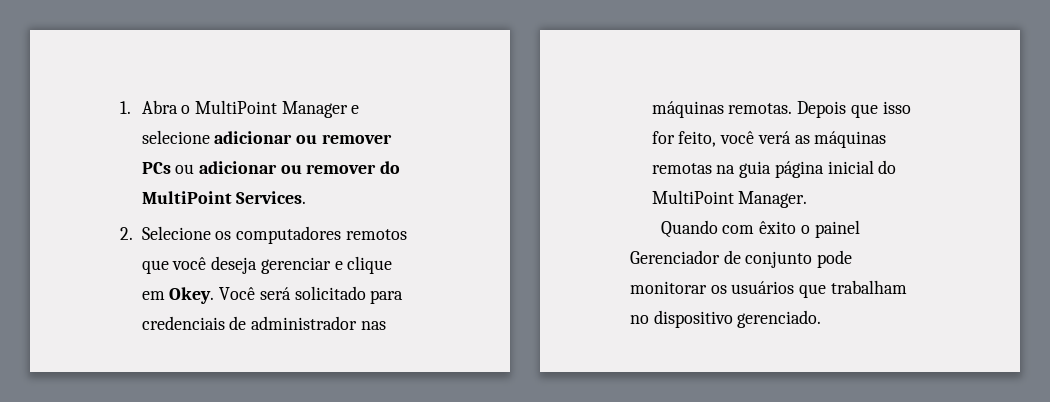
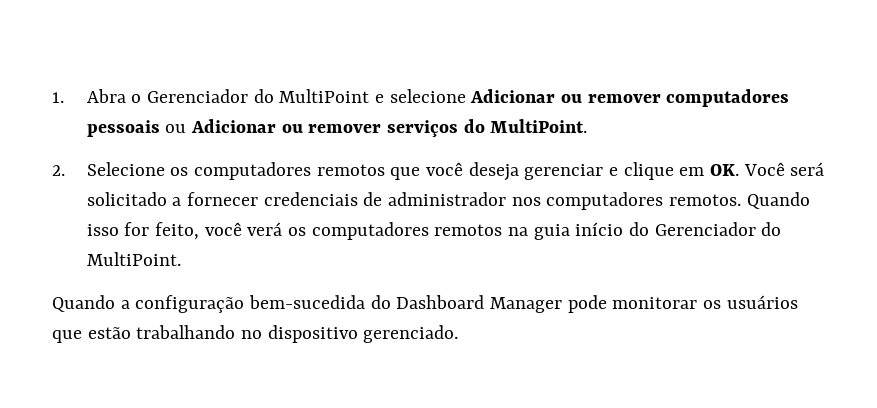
- 1. Abra o MultiPoint Manager e selecione adicionar ou remover PCs ou adicionar ou remover do MultiPoint Services.
+ 1. Abra o Gerenciador do MultiPoint e selecione Adicionar ou remover computadores pessoais ou Adicionar ou remover serviços do MultiPoint.
- 2. Selecione os computadores remotos que você deseja gerenciar e clique em Okey. Você será solicitado para credenciais de administrador nas máquinas remotas. Depois que isso for feito, você verá as máquinas remotas na guia página inicial do MultiPoint Manager.
- Quando com êxito o painel Gerenciador de conjunto pode monitorar os usuários que trabalham no dispositivo gerenciado.
+ 2. Selecione os computadores remotos que você deseja gerenciar e clique em OK. Você será solicitado a fornecer credenciais de administrador nos computadores remotos. Quando isso for feito, você verá os computadores remotos na guia início do Gerenciador do MultiPoint.
+ Quando a configuração bem-sucedida do Dashboard Manager pode monitorar os usuários que estão trabalhando no dispositivo gerenciado.

